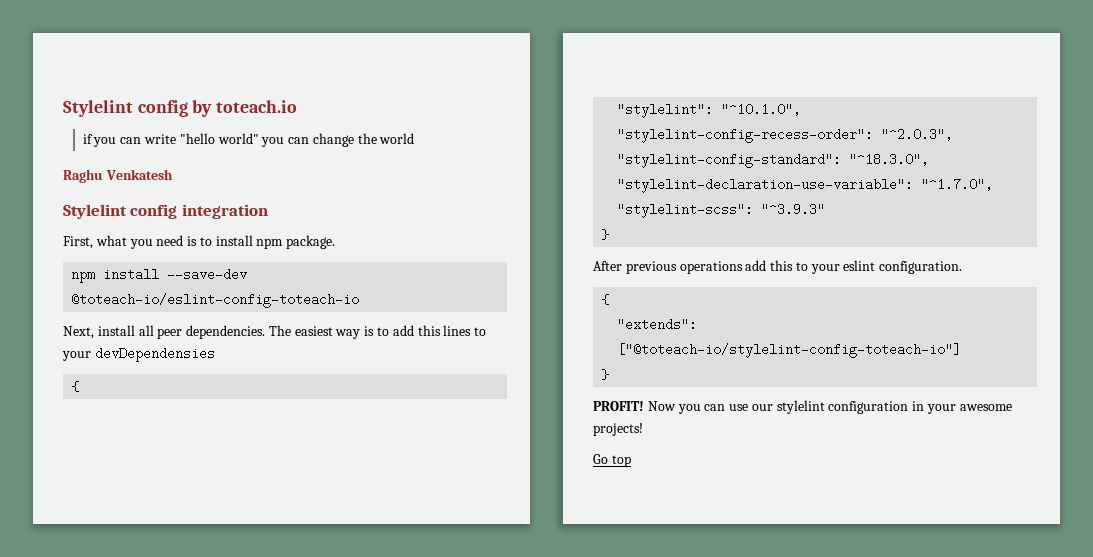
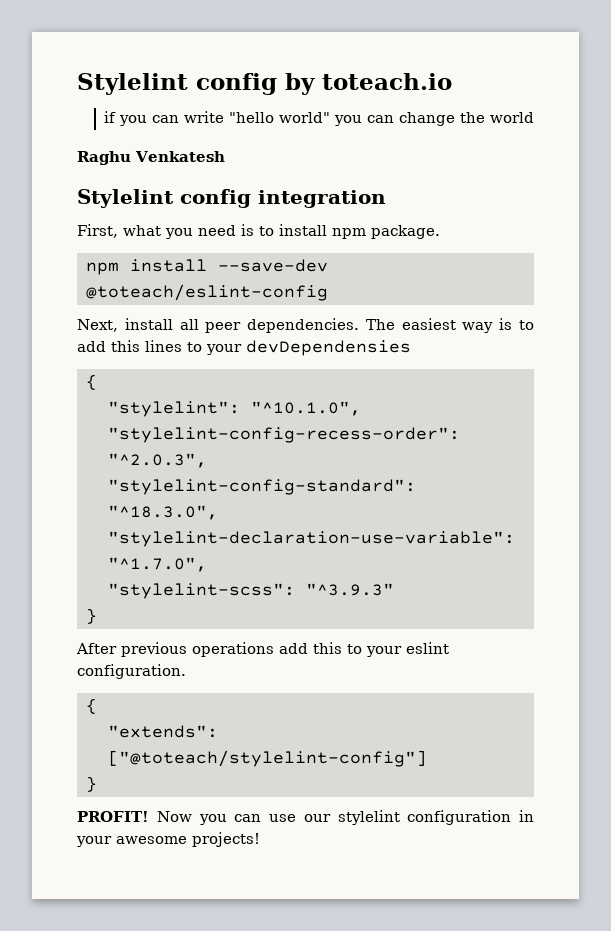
- npm install --save-dev @toteach-io/eslint-config-toteach-io
+ npm install --save-dev @toteach/eslint-config
- "extends": ["@toteach-io/stylelint-config-toteach-io"]
+ "extends": ["@toteach/stylelint-config"]
- Go top

